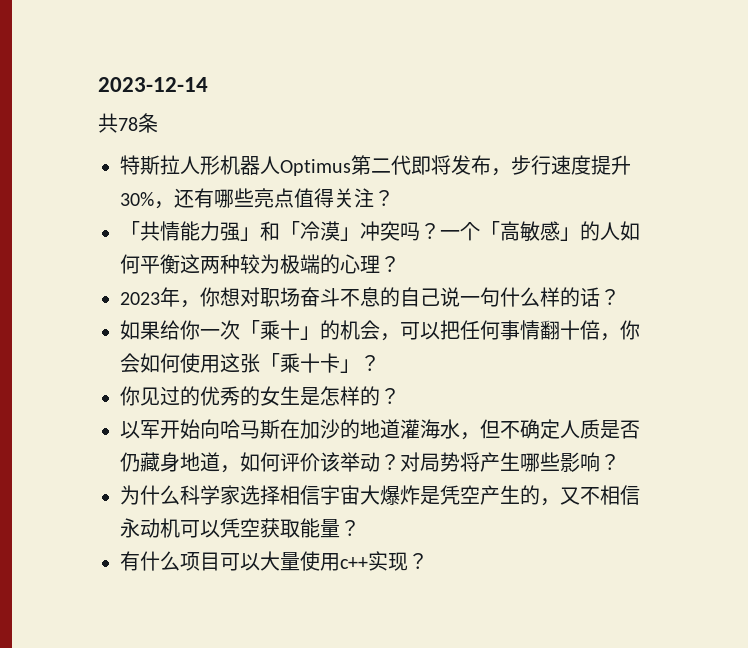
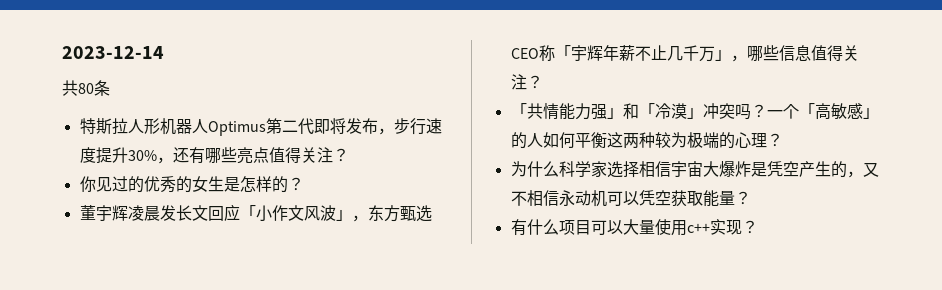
- 共78条
+ 共80条
+ 你见过的优秀的女生是怎样的？
+ 董宇辉凌晨发长文回应「小作文风波」，东方甄选CEO称「宇辉年薪不止几千万」，哪些信息值得关注？
- 2023年，你想对职场奋斗不息的自己说一句什么样的话？
- 如果给你一次「乘十」的机会，可以把任何事情翻十倍，你会如何使用这张「乘十卡」？
- 你见过的优秀的女生是怎样的？
- 以军开始向哈马斯在加沙的地道灌海水，但不确定人质是否仍藏身地道，如何评价该举动？对局势将产生哪些影响？

